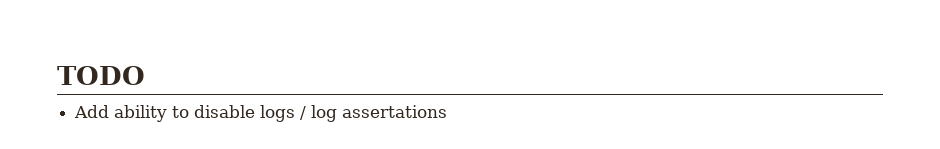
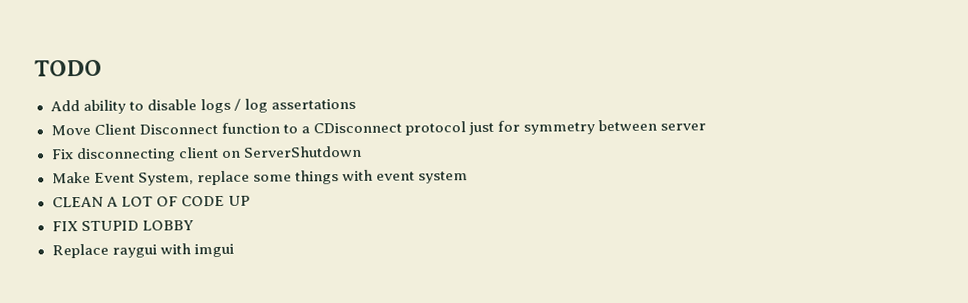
+ Move Client Disconnect function to a CDisconnect protocol just for symmetry between server
+ Fix disconnecting client on ServerShutdown
+ Make Event System, replace some things with event system
+ CLEAN A LOT OF CODE UP
+ FIX STUPID LOBBY
+ Replace raygui with imgui

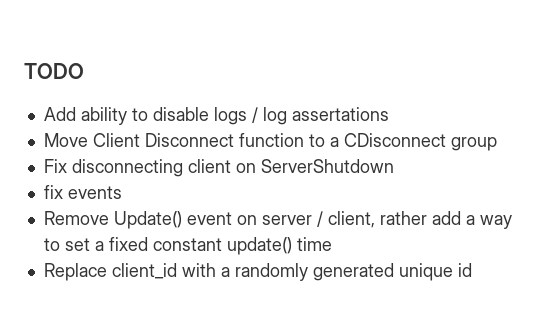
- Move Client Disconnect function to a CDisconnect protocol just for symmetry between server
+ Move Client Disconnect function to a CDisconnect group
- Make Event System, replace some things with event system
- CLEAN A LOT OF CODE UP
- FIX STUPID LOBBY
- Replace raygui with imgui
+ fix events
+ Remove Update() event on server / client, rather add a way to set a fixed constant update() time
+ Replace client_id with a randomly generated unique id

